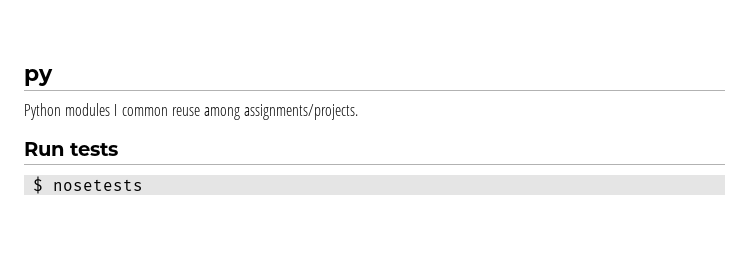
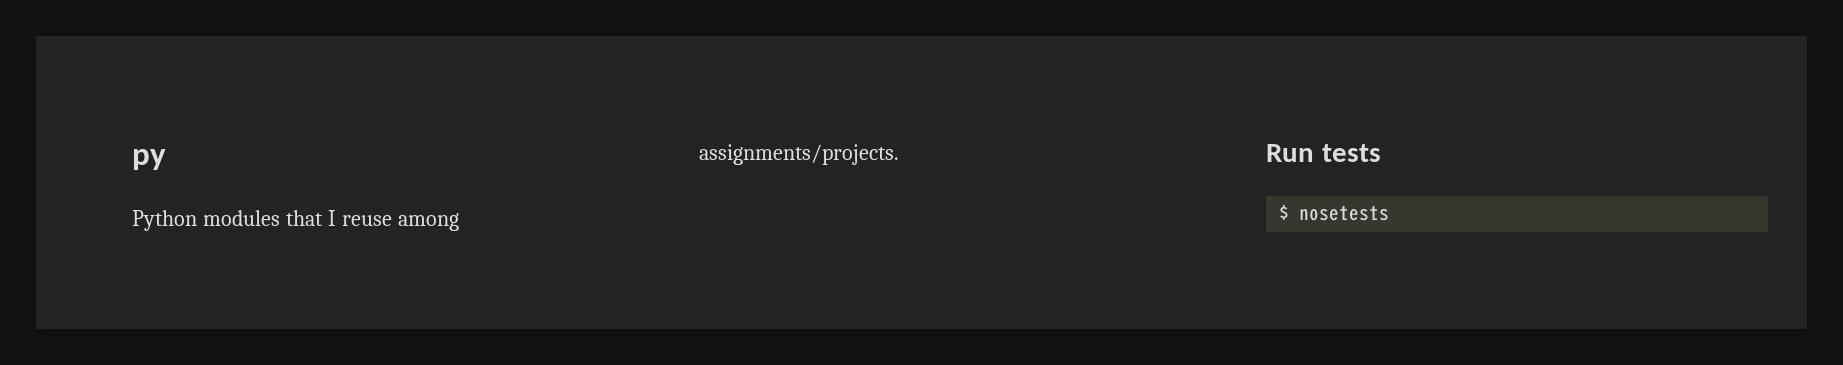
- Python modules I common reuse among assignments/projects.
+ Python modules that I reuse among assignments/projects.

